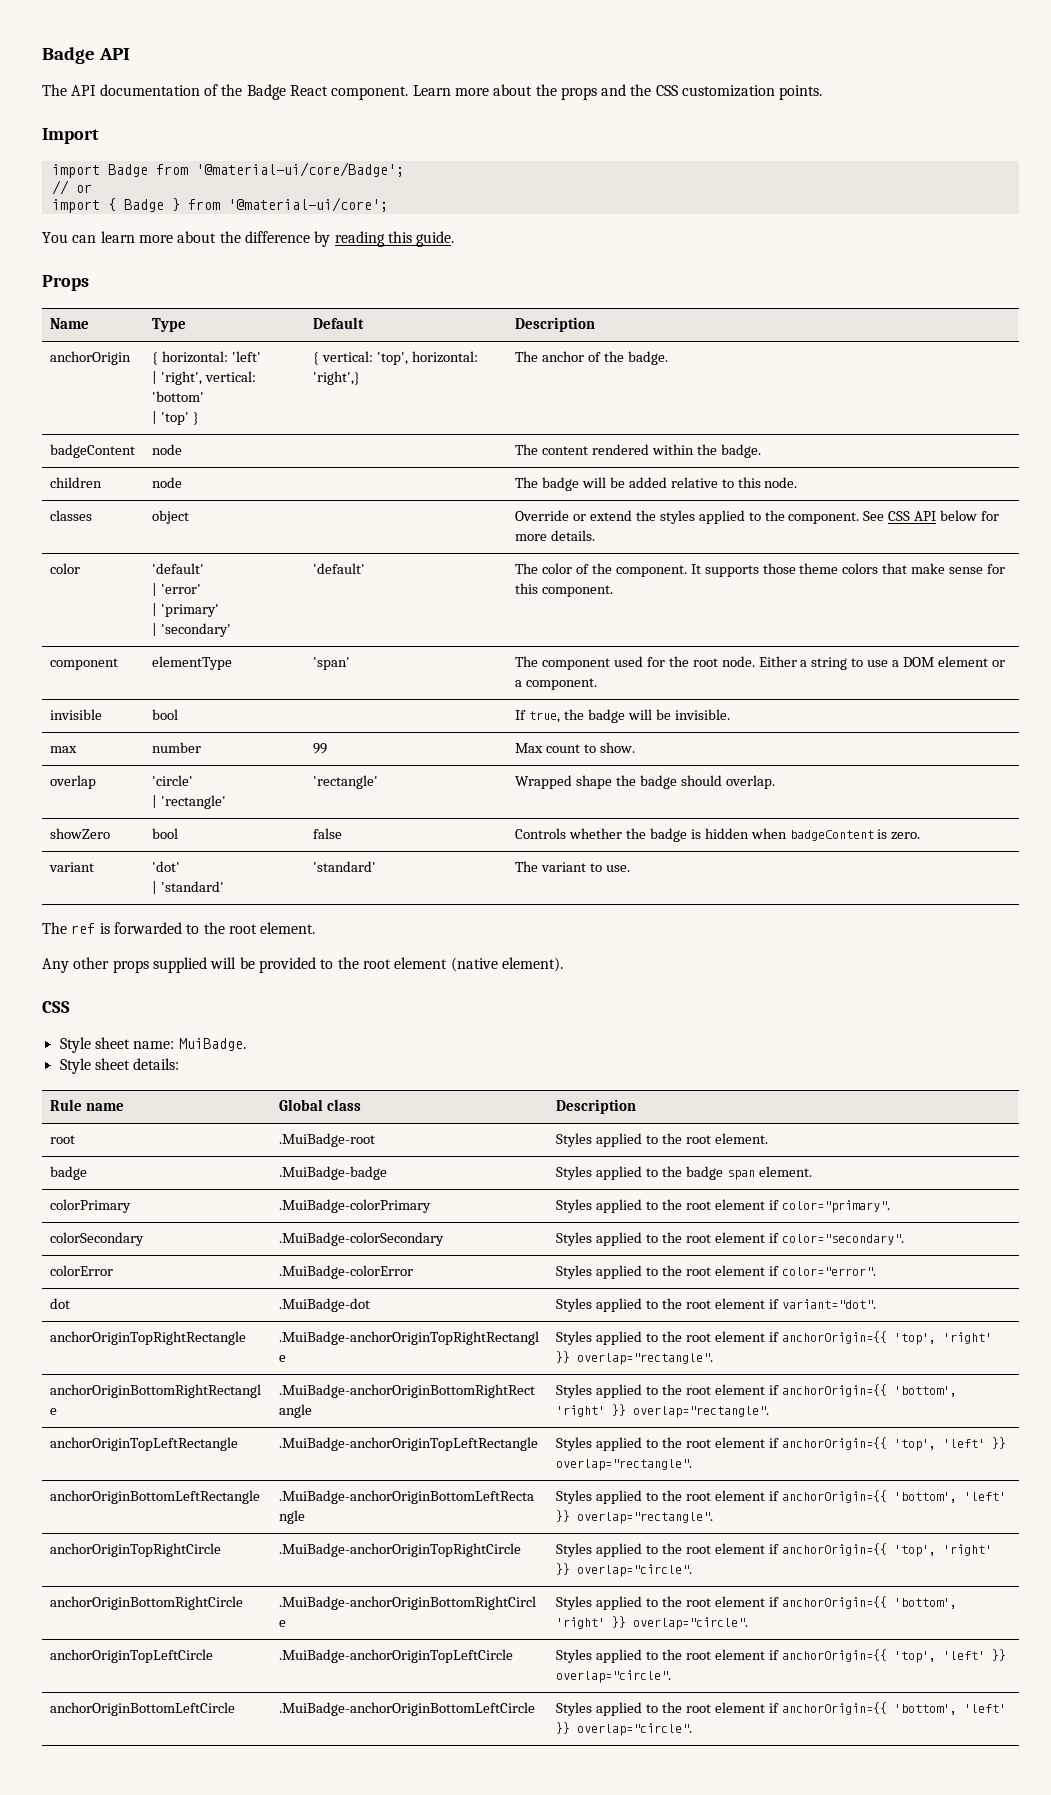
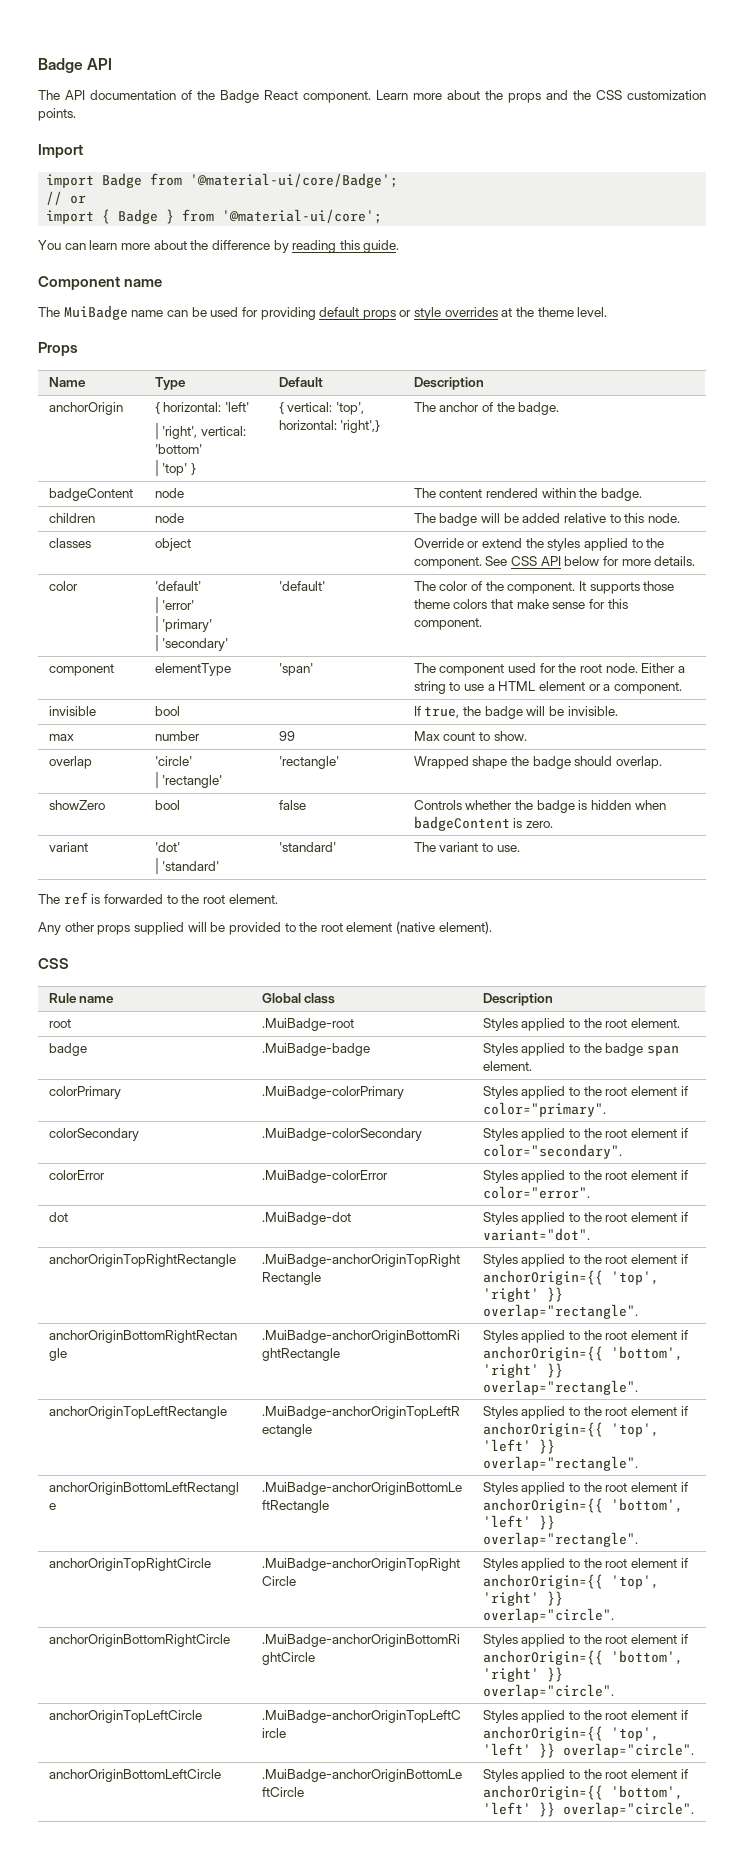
+ Component name
+ The MuiBadge name can be used for providing default props or style overrides at the theme level.
- component | elementType | 'span' | The component used for the root node. Either a string to use a DOM element or a component.
+ component | elementType | 'span' | The component used for the root node. Either a string to use a HTML element or a component.
- Style sheet name: MuiBadge.
- Style sheet details:

